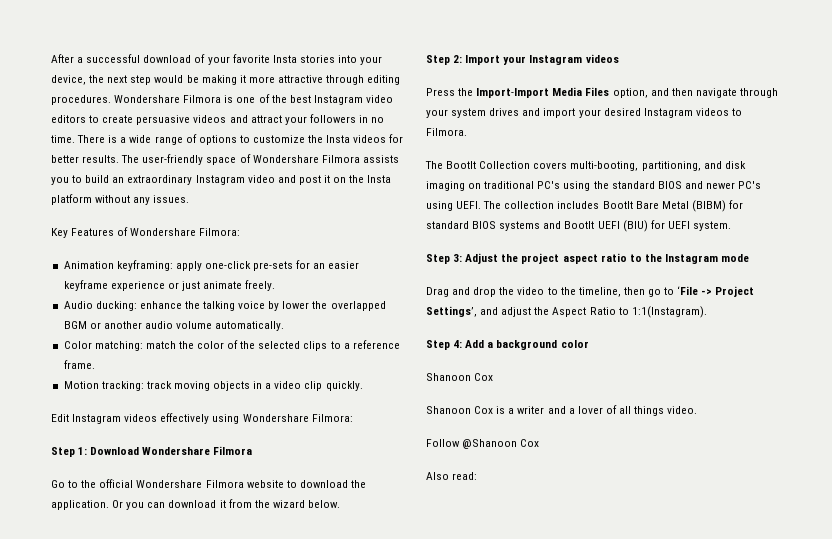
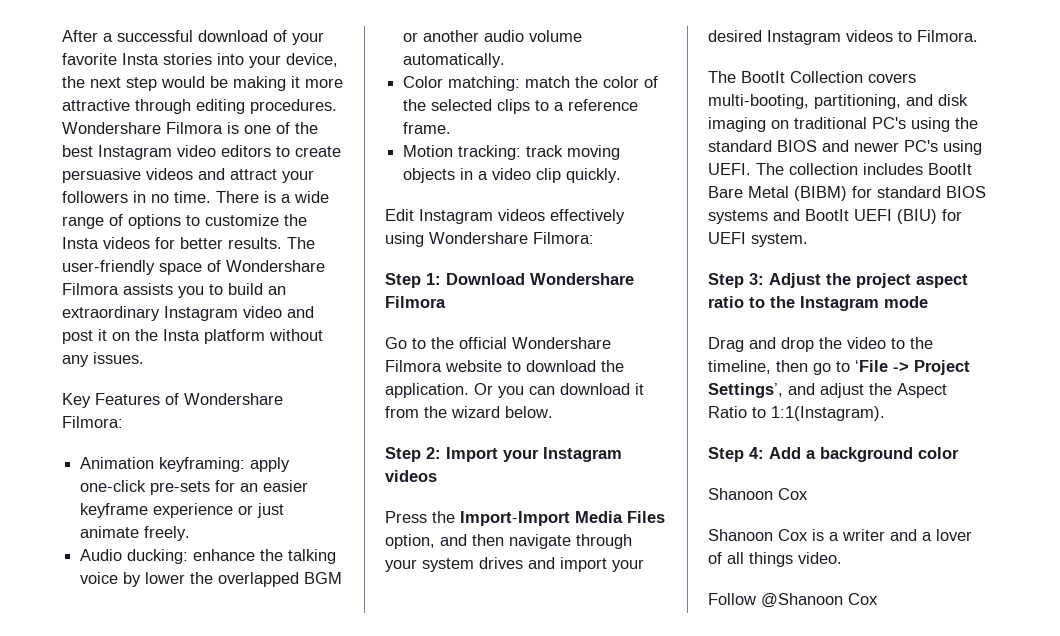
- Also read:

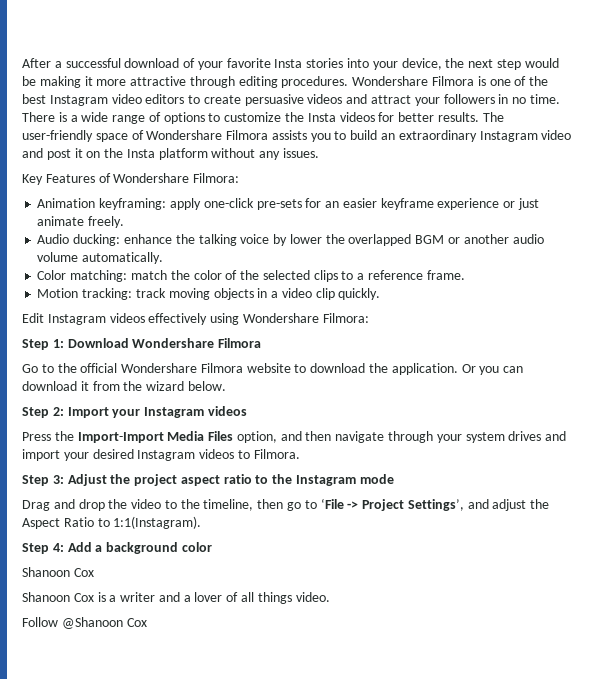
- The BootIt Collection covers multi-booting, partitioning, and disk imaging on traditional PC's using the standard BIOS and newer PC's using UEFI. The collection includes BootIt Bare Metal (BIBM) for standard BIOS systems and BootIt UEFI (BIU) for UEFI system.

